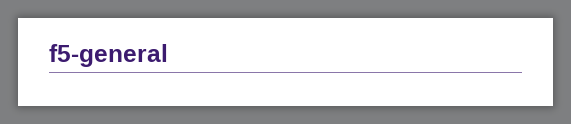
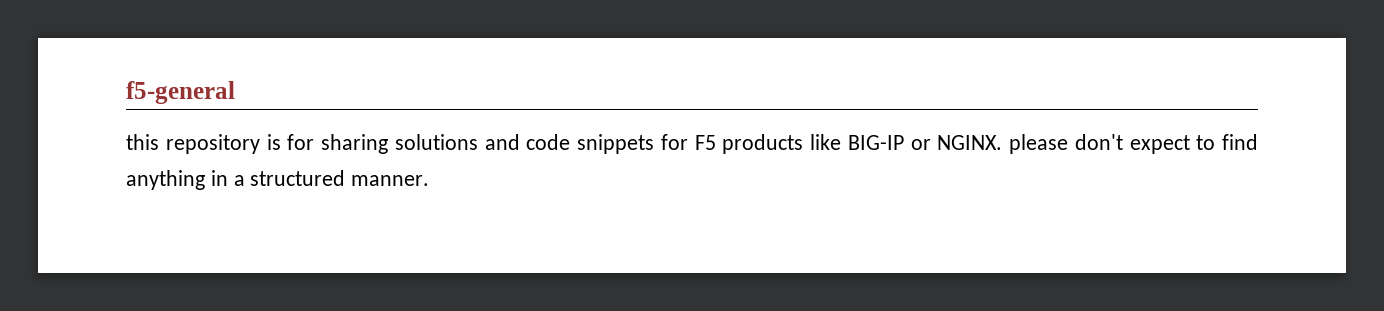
+ this repository is for sharing solutions and code snippets for F5 products like BIG-IP or NGINX. please don't expect to find anything in a structured manner.

